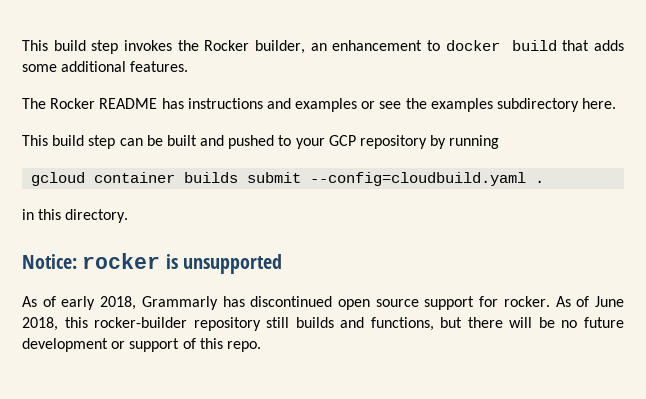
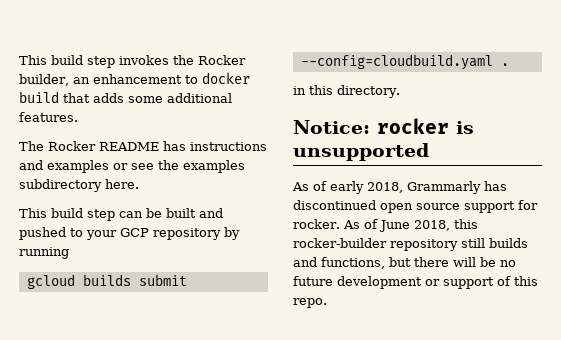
- gcloud container builds submit --config=cloudbuild.yaml .
+ gcloud builds submit --config=cloudbuild.yaml .

